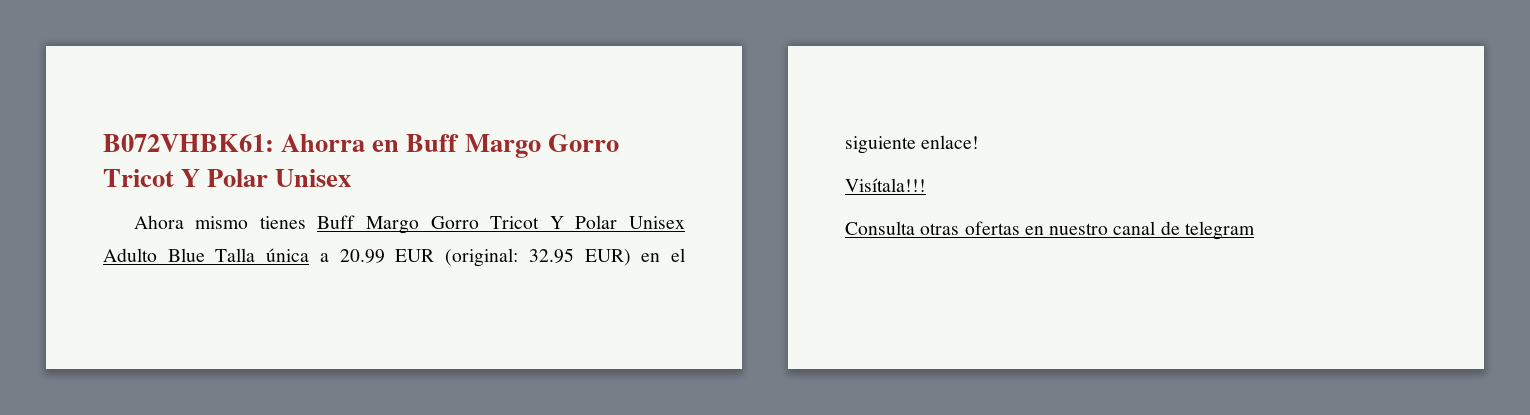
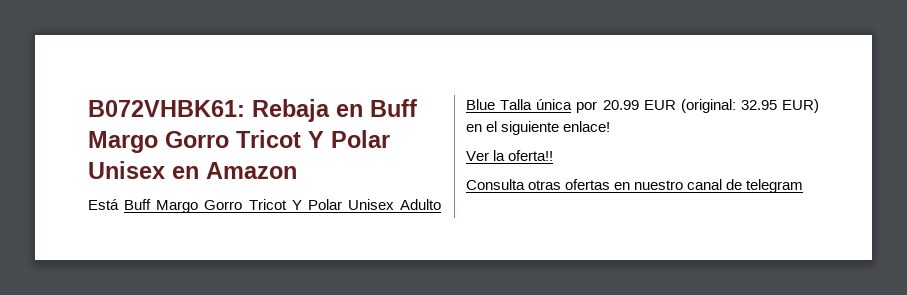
- B072VHBK61: Ahorra en Buff Margo Gorro Tricot Y Polar Unisex
- Ahora mismo tienes Buff Margo Gorro Tricot Y Polar Unisex Adulto Blue Talla única a 20.99 EUR (original: 32.95 EUR) en el siguiente enlace!
+ B072VHBK61: Rebaja en Buff Margo Gorro Tricot Y Polar Unisex en Amazon
+ Está Buff Margo Gorro Tricot Y Polar Unisex Adulto Blue Talla única por 20.99 EUR (original: 32.95 EUR) en el siguiente enlace!
- Visítala!!!
+ Ver la oferta!!

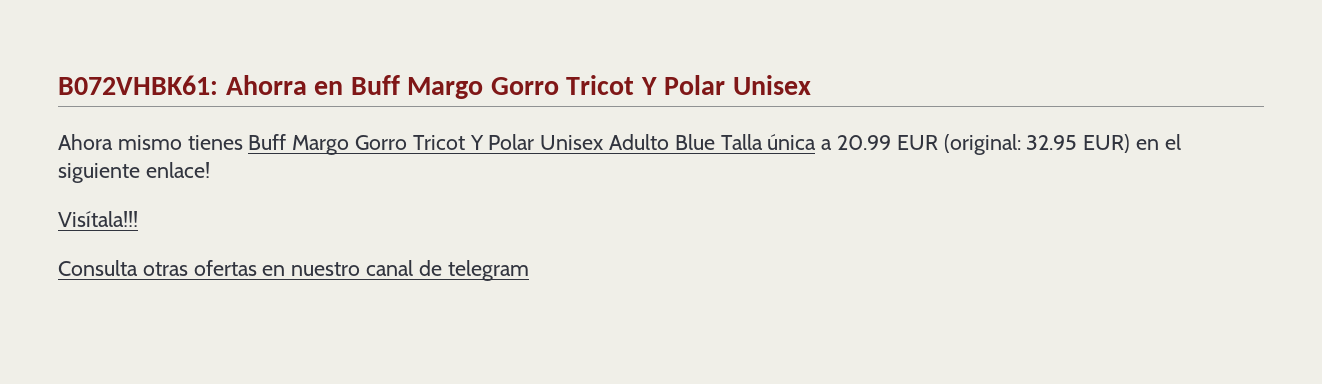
- B072VHBK61: Rebaja en Buff Margo Gorro Tricot Y Polar Unisex en Amazon
- Está Buff Margo Gorro Tricot Y Polar Unisex Adulto Blue Talla única por 20.99 EUR (original: 32.95 EUR) en el siguiente enlace!
+ B072VHBK61: Ahorra en Buff Margo Gorro Tricot Y Polar Unisex
+ Ahora mismo tienes Buff Margo Gorro Tricot Y Polar Unisex Adulto Blue Talla única a 20.99 EUR (original: 32.95 EUR) en el siguiente enlace!
- Ver la oferta!!
+ Visítala!!!

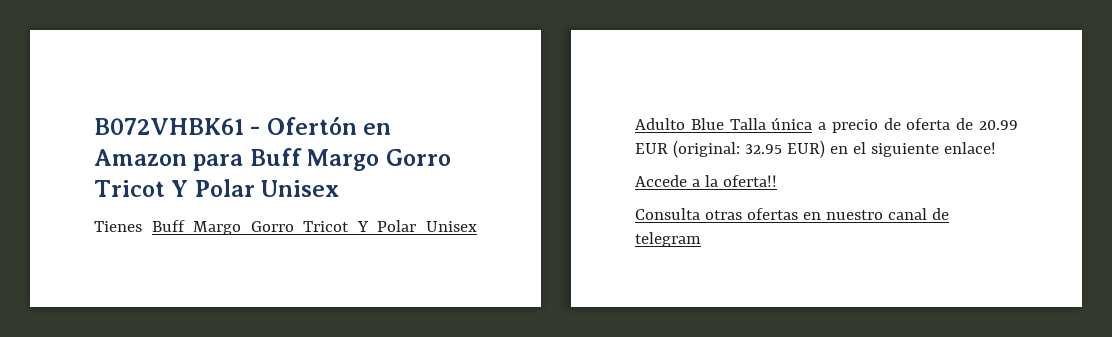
- B072VHBK61: Ahorra en Buff Margo Gorro Tricot Y Polar Unisex
+ B072VHBK61 - Ofertón en Amazon para Buff Margo Gorro Tricot Y Polar Unisex
- Ahora mismo tienes Buff Margo Gorro Tricot Y Polar Unisex Adulto Blue Talla única a 20.99 EUR (original: 32.95 EUR) en el siguiente enlace!
+ Tienes Buff Margo Gorro Tricot Y Polar Unisex Adulto Blue Talla única a precio de oferta de 20.99 EUR (original: 32.95 EUR) en el siguiente enlace!
- Visítala!!!
+ Accede a la oferta!!

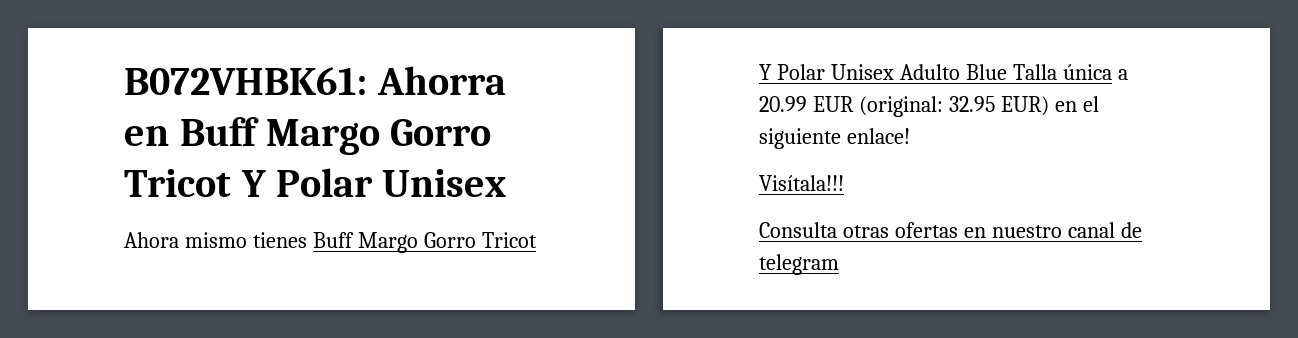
- B072VHBK61 - Ofertón en Amazon para Buff Margo Gorro Tricot Y Polar Unisex
+ B072VHBK61: Ahorra en Buff Margo Gorro Tricot Y Polar Unisex
- Tienes Buff Margo Gorro Tricot Y Polar Unisex Adulto Blue Talla única a precio de oferta de 20.99 EUR (original: 32.95 EUR) en el siguiente enlace!
+ Ahora mismo tienes Buff Margo Gorro Tricot Y Polar Unisex Adulto Blue Talla única a 20.99 EUR (original: 32.95 EUR) en el siguiente enlace!
- Accede a la oferta!!
+ Visítala!!!

